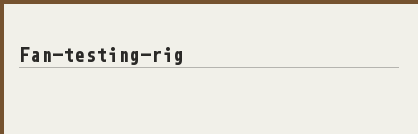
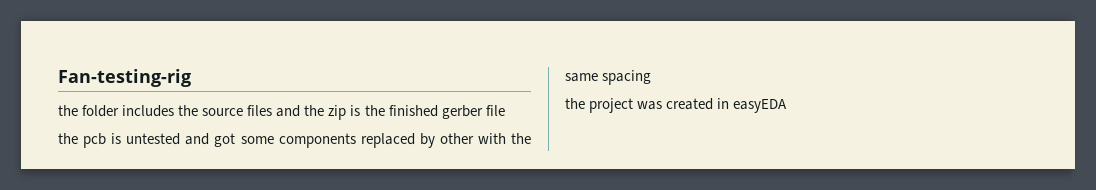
+ the folder includes the source files and the zip is the finished gerber file
+ the pcb is untested and got some components replaced by other with the same spacing
+ the project was created in easyEDA

